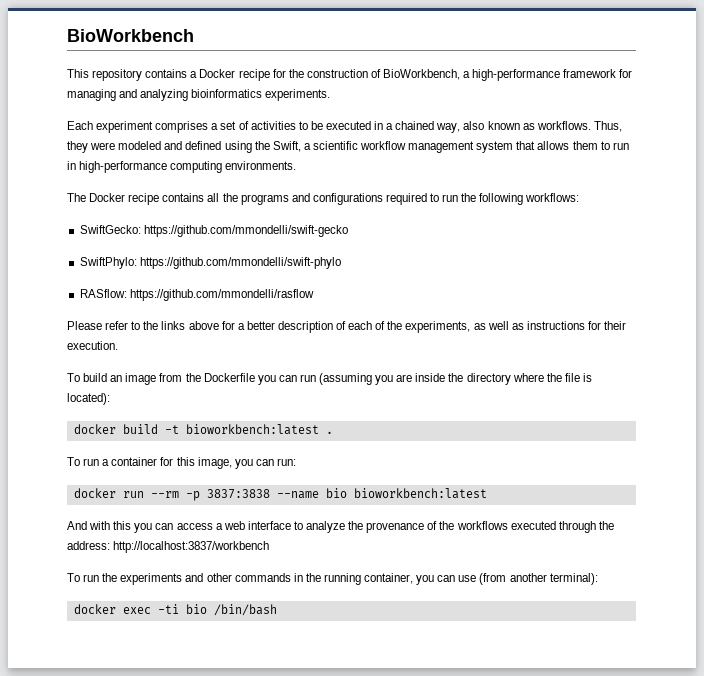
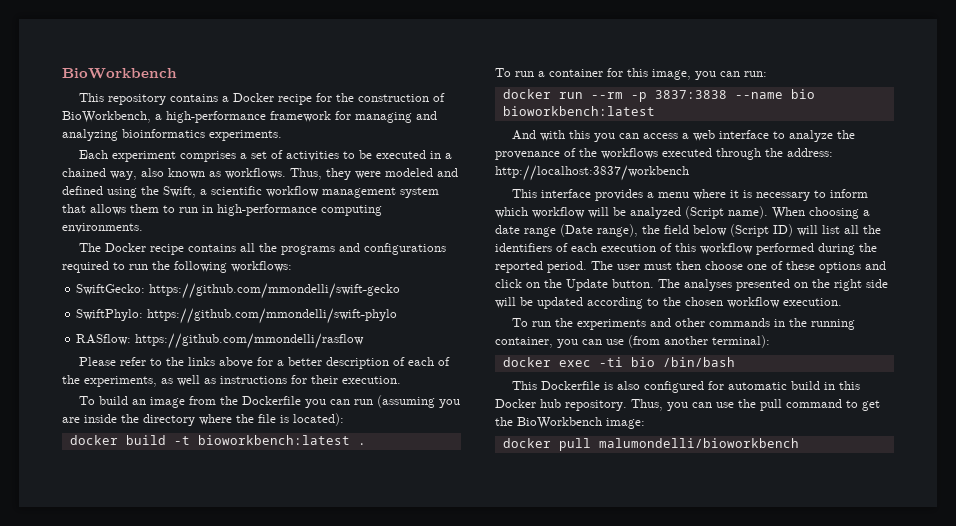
+ This interface provides a menu where it is necessary to inform which workflow will be analyzed (Script name). When choosing a date range (Date range), the field below (Script ID) will list all the identifiers of each execution of this workflow performed during the reported period. The user must then choose one of these options and click on the Update button. The analyses presented on the right side will be updated according to the chosen workflow execution.
+ This Dockerfile is also configured for automatic build in this Docker hub repository. Thus, you can use the pull command to get the BioWorkbench image:
+ docker pull malumondelli/bioworkbench

